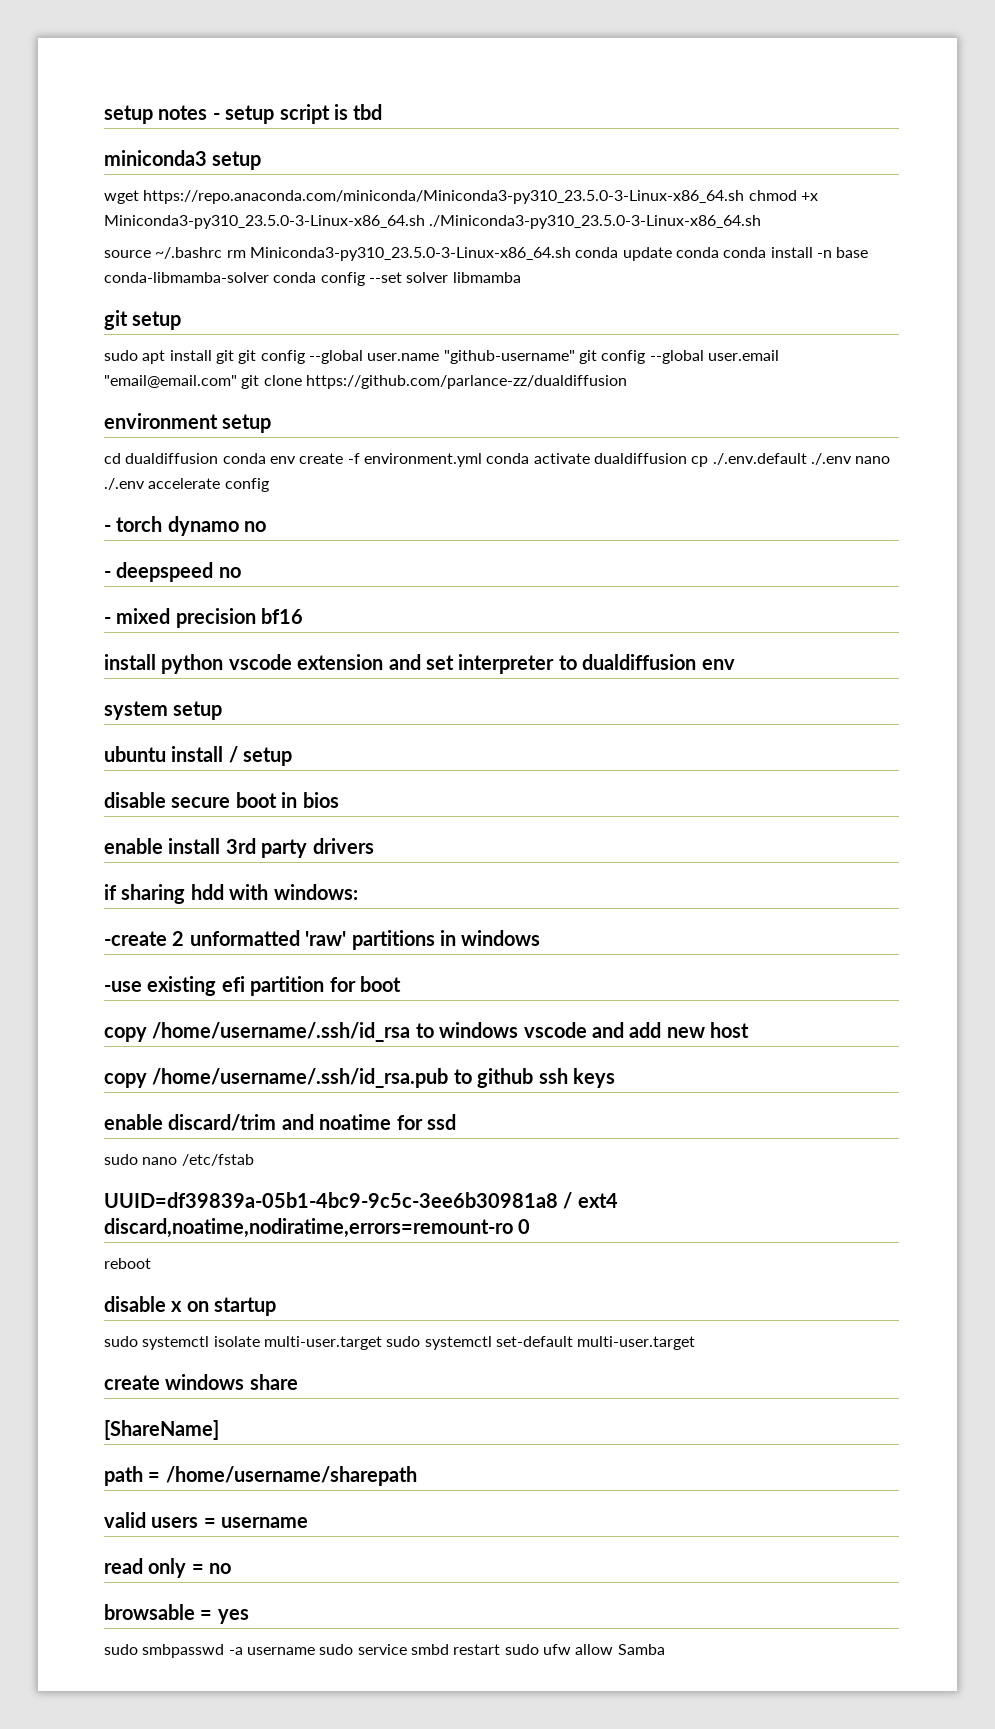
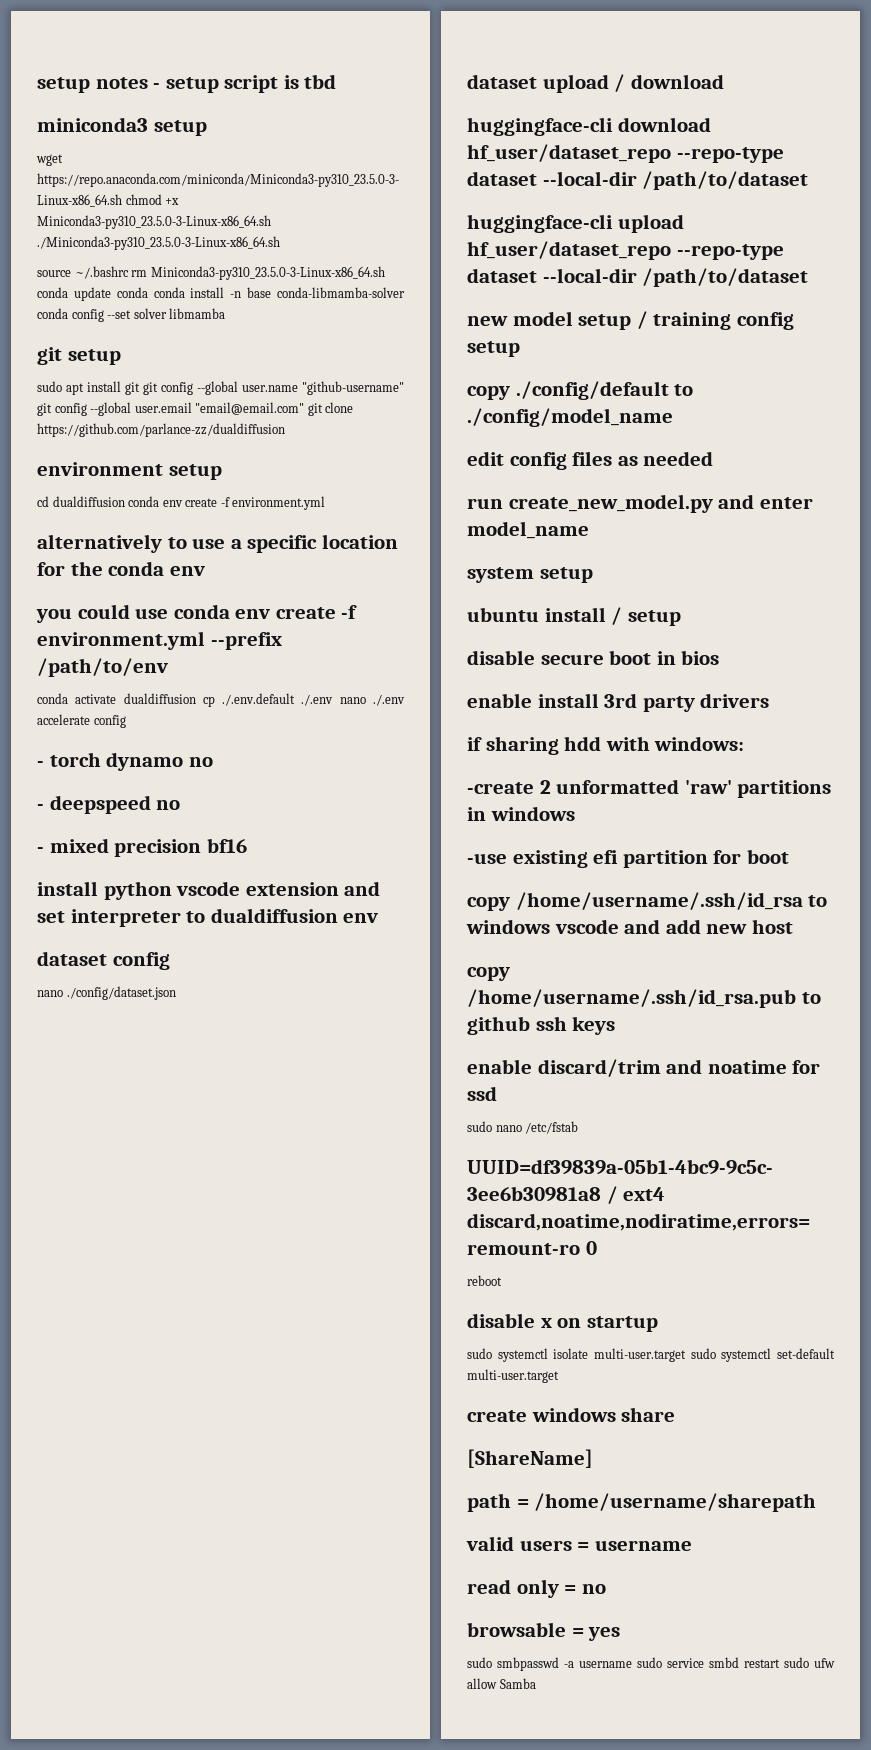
- cd dualdiffusion conda env create -f environment.yml conda activate dualdiffusion cp ./.env.default ./.env nano ./.env accelerate config
+ cd dualdiffusion conda env create -f environment.yml
+ alternatively to use a specific location for the conda env
+ you could use conda env create -f environment.yml --prefix /path/to/env
+ conda activate dualdiffusion cp ./.env.default ./.env nano ./.env accelerate config
+ dataset config
+ nano ./config/dataset.json
+ dataset upload / download
+ huggingface-cli download hf_user/dataset_repo --repo-type dataset --local-dir /path/to/dataset
+ huggingface-cli upload hf_user/dataset_repo --repo-type dataset --local-dir /path/to/dataset
+ new model setup / training config setup
+ copy ./config/default to ./config/model_name
+ edit config files as needed
+ run create_new_model.py and enter model_name

